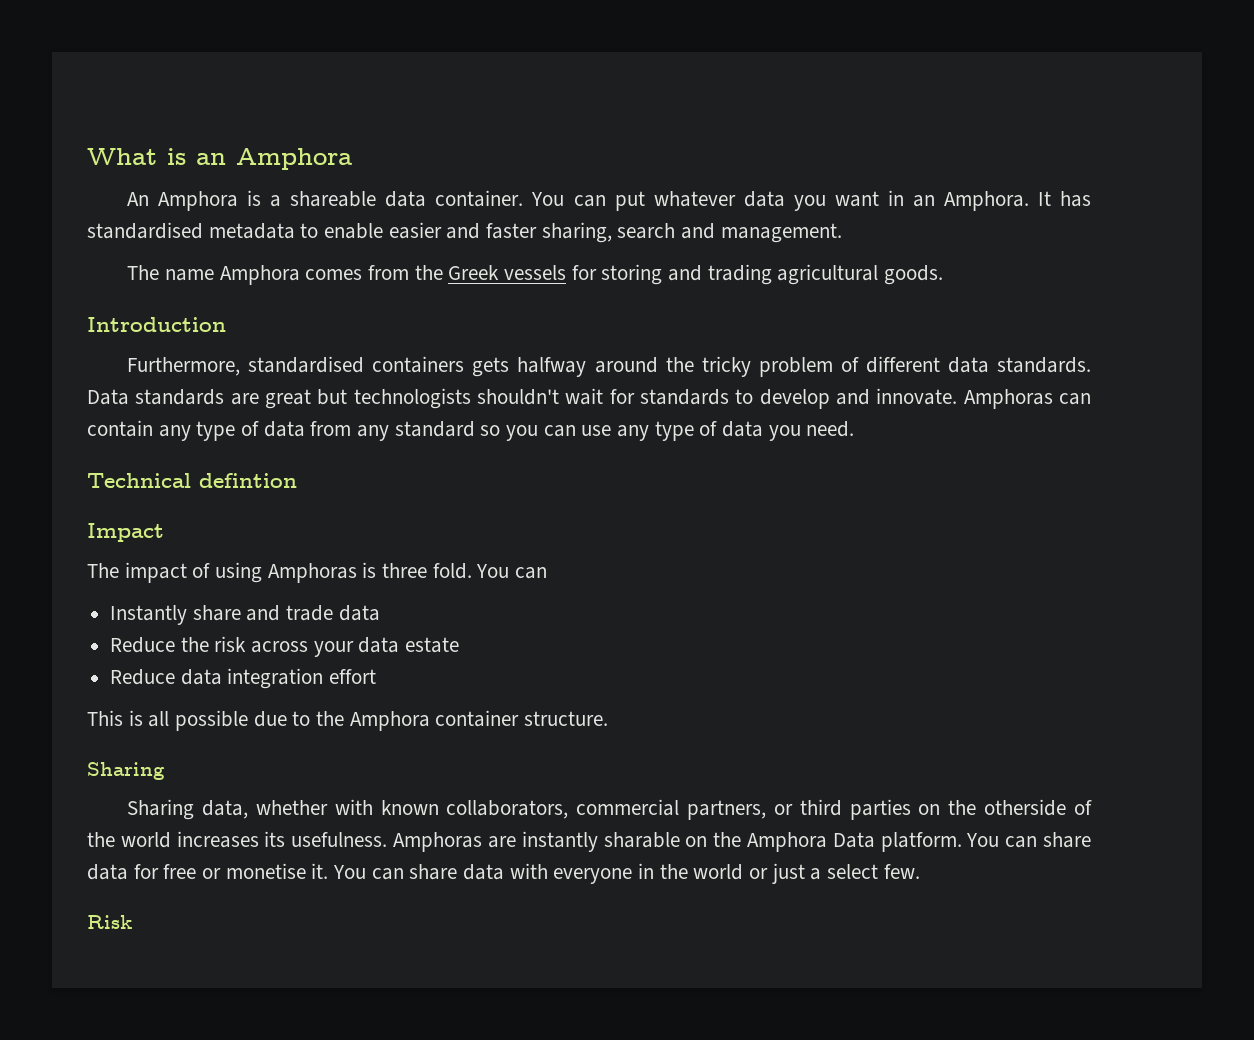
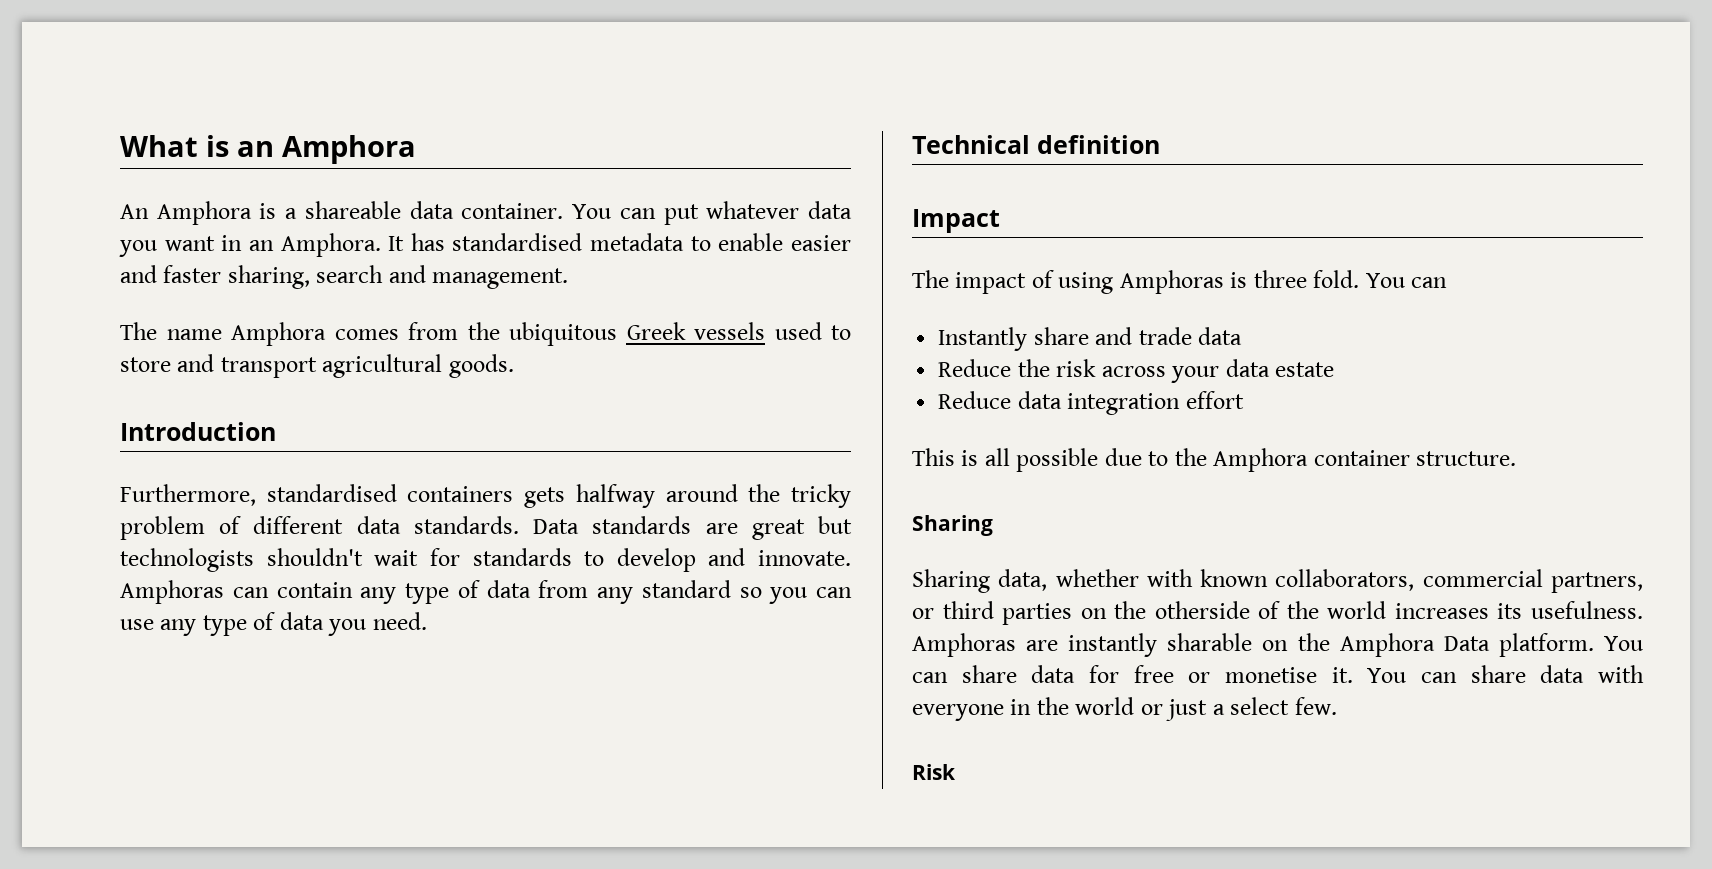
- The name Amphora comes from the Greek vessels for storing and trading agricultural goods.
+ The name Amphora comes from the ubiquitous Greek vessels used to store and transport agricultural goods.
- Technical defintion
+ Technical definition

